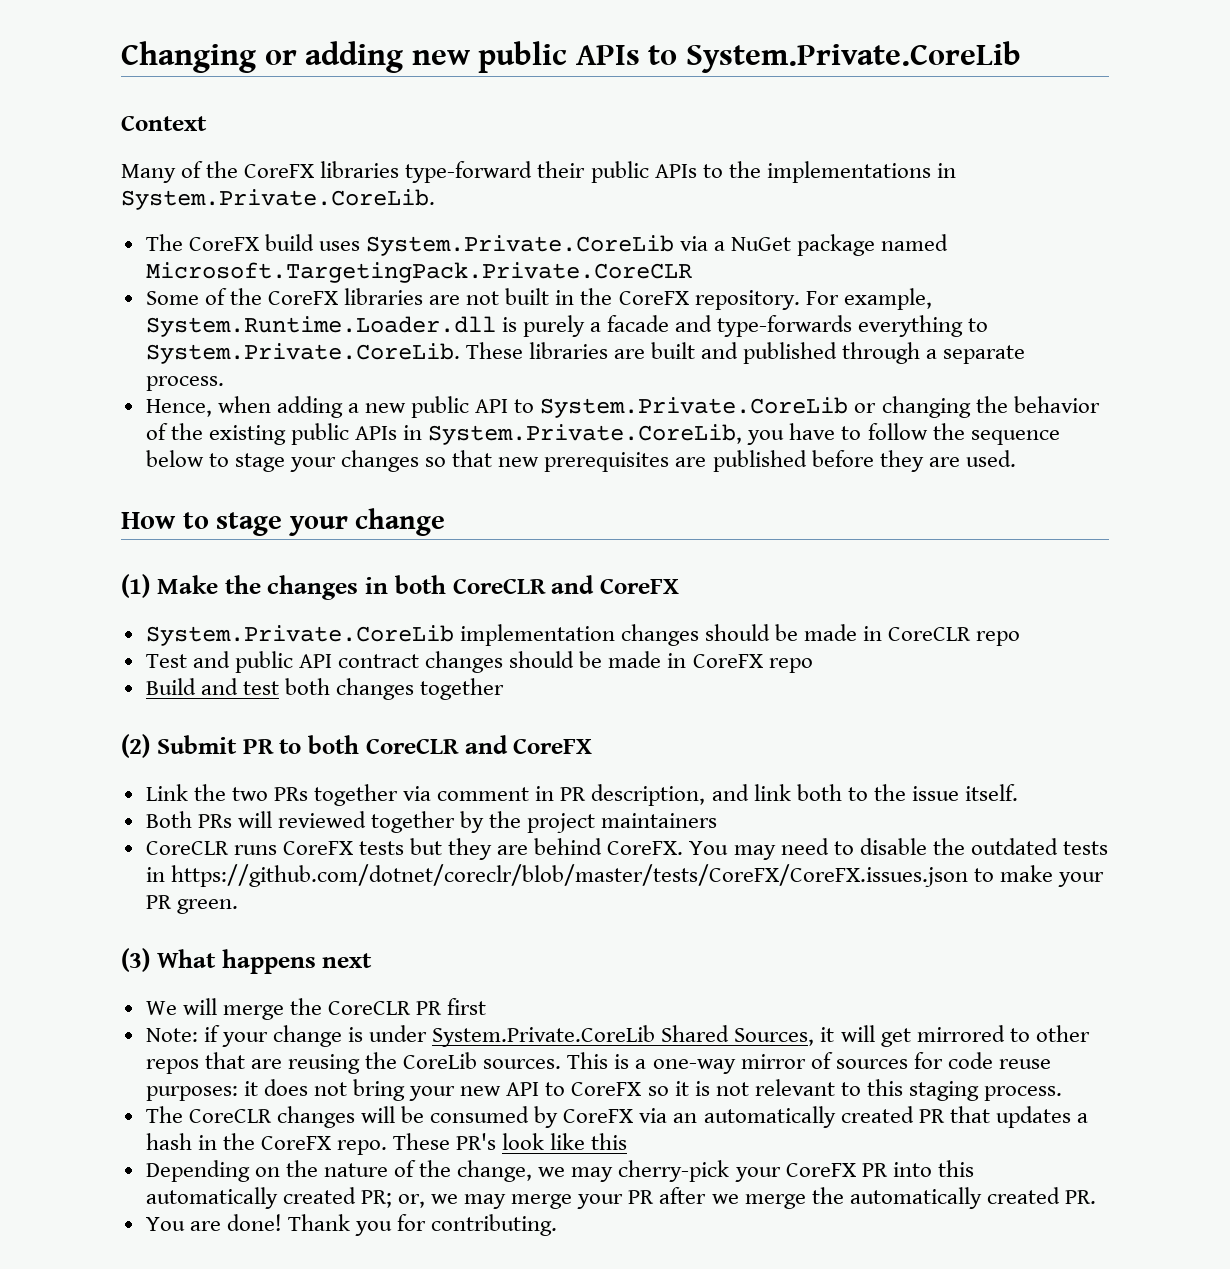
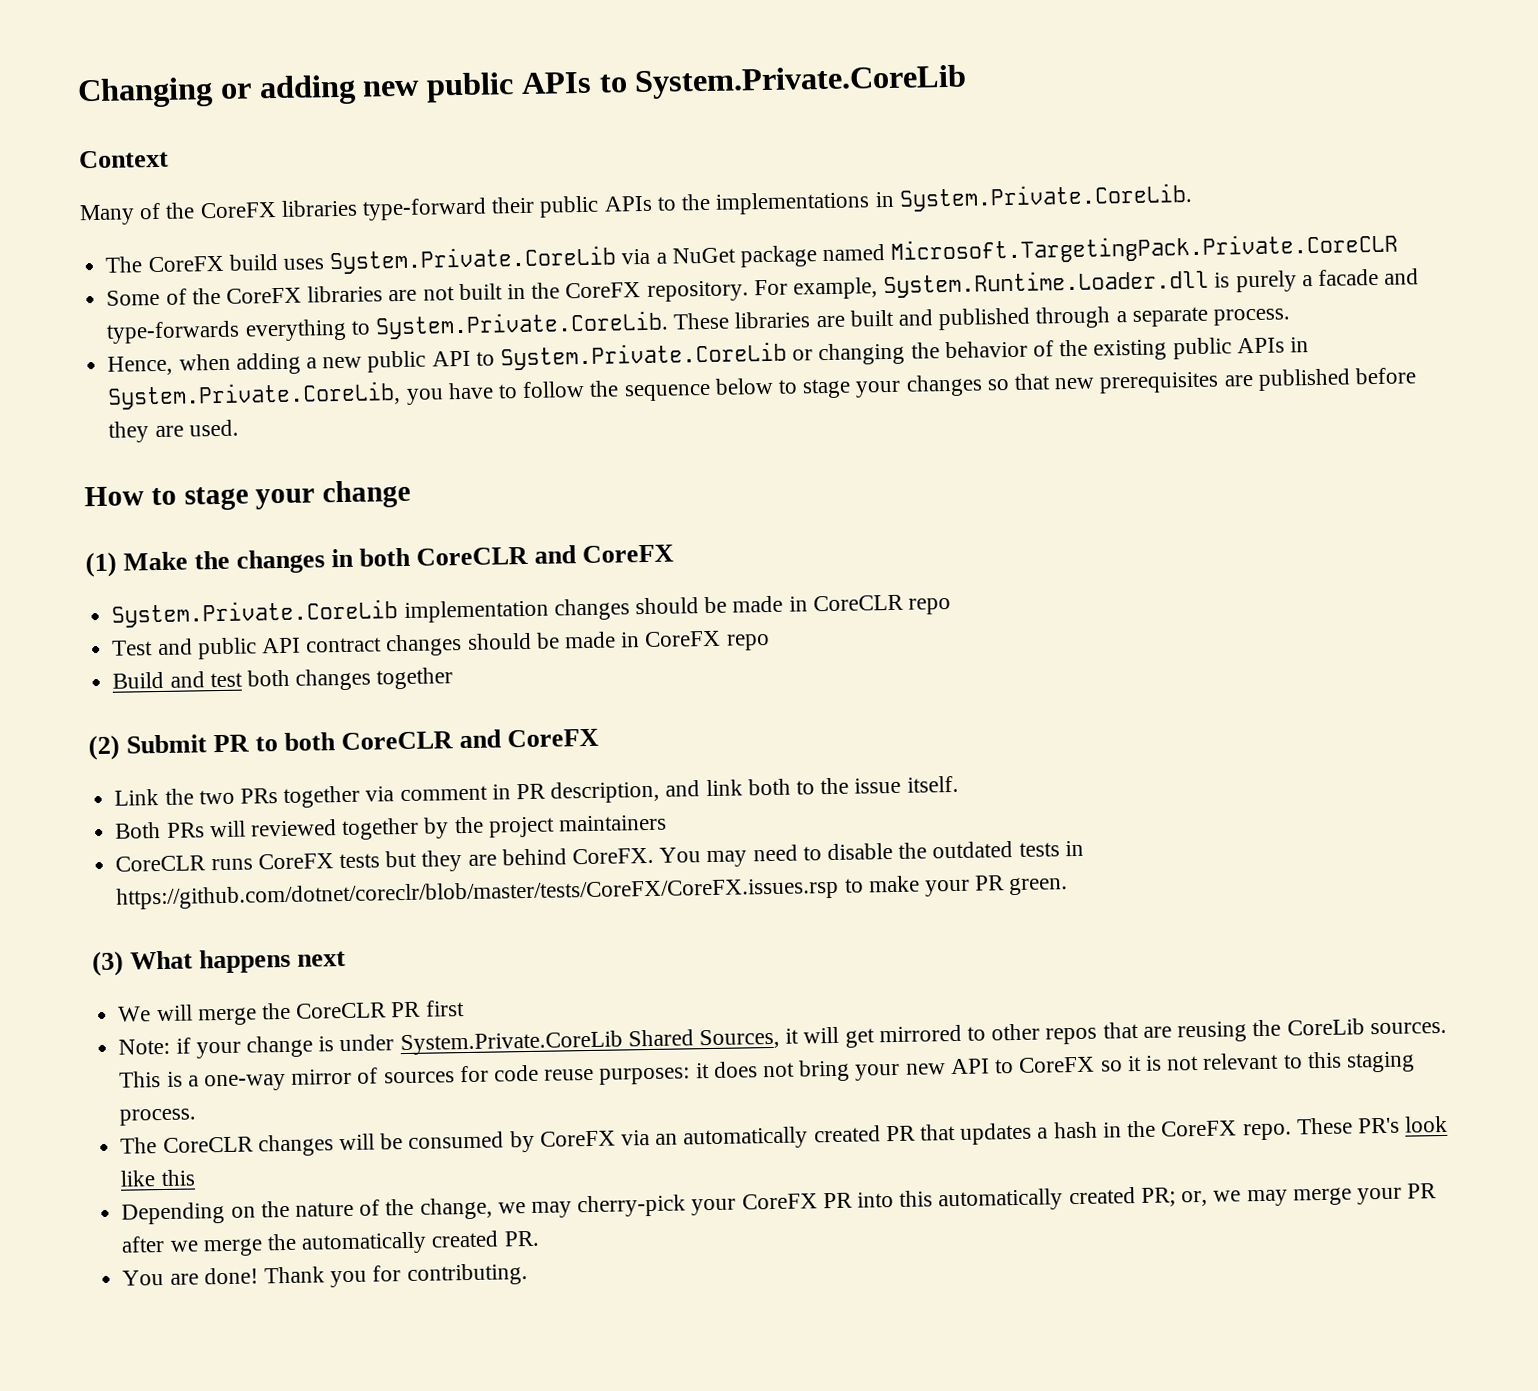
- You may need to disable the outdated tests in https://github.com/dotnet/coreclr/blob/master/tests/CoreFX/CoreFX.issues.json to make your PR green.
+ You may need to disable the outdated tests in https://github.com/dotnet/coreclr/blob/master/tests/CoreFX/CoreFX.issues.rsp to make your PR green.

